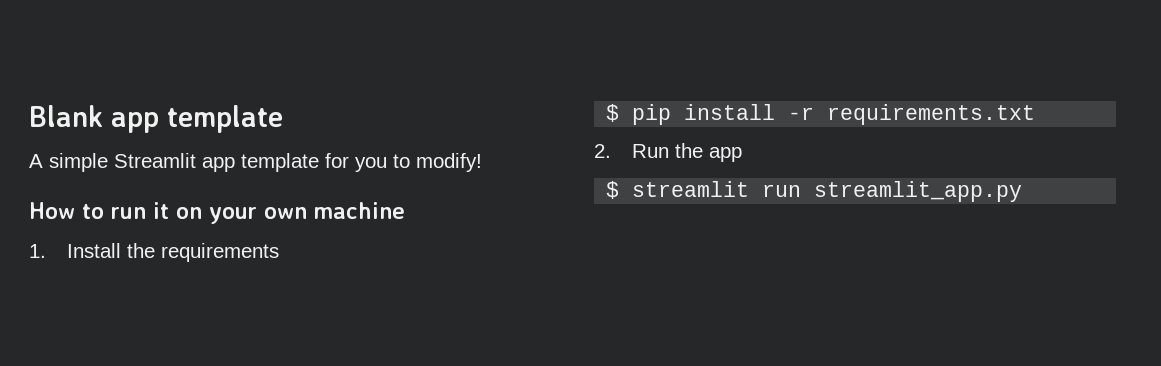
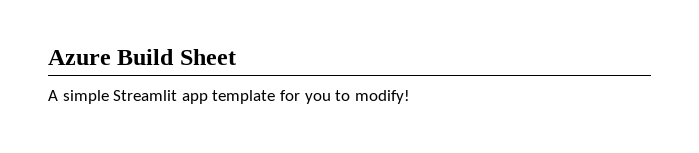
- Blank app template
+ Azure Build Sheet
- How to run it on your own machine
- 1. Install the requirements
- $ pip install -r requirements.txt
- 2. Run the app
- $ streamlit run streamlit_app.py

